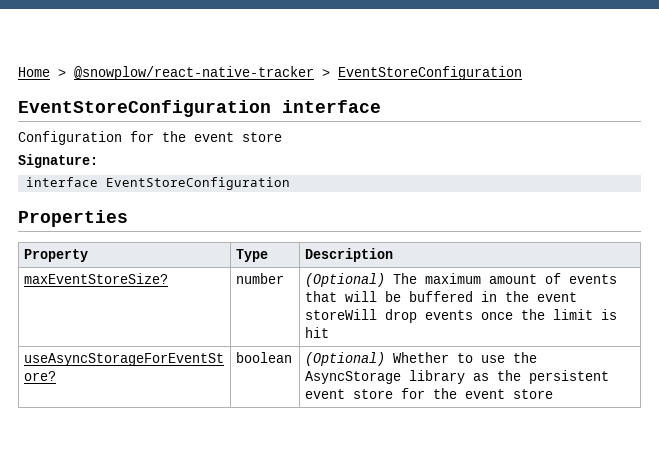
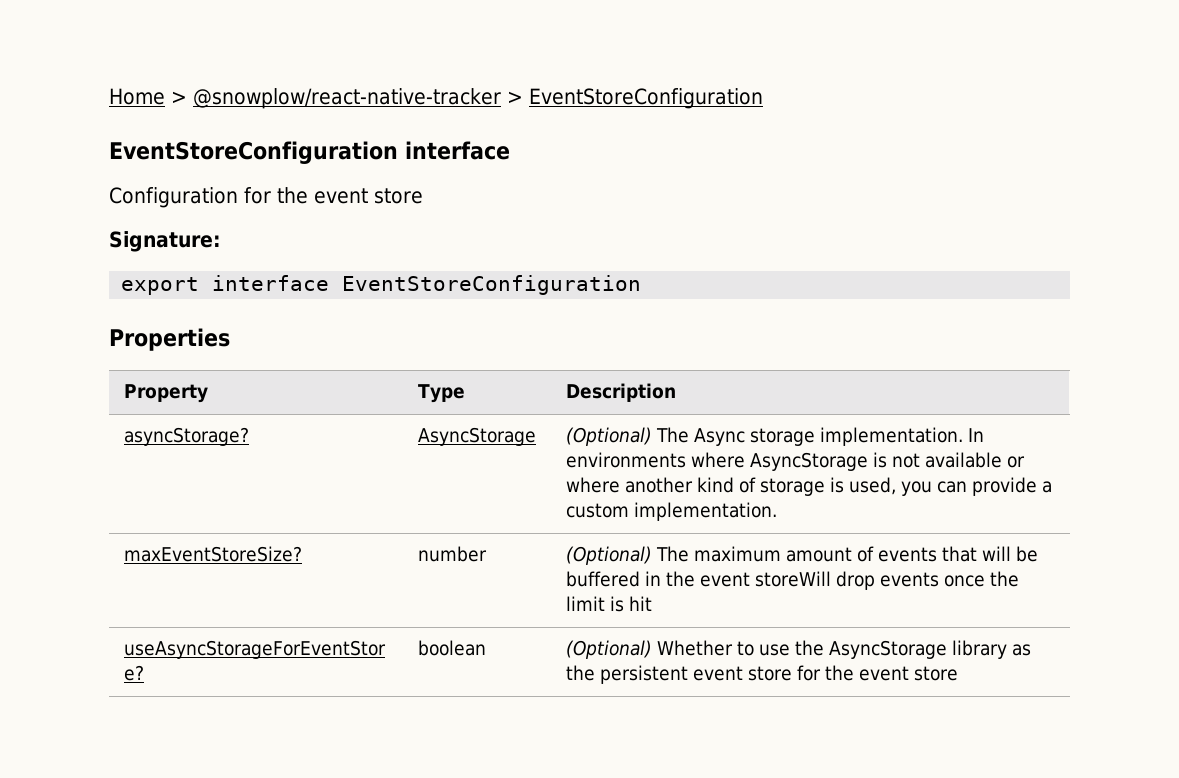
- interface EventStoreConfiguration
+ export interface EventStoreConfiguration
+ asyncStorage? | AsyncStorage | (Optional) The Async storage implementation. In environments where AsyncStorage is not available or where another kind of storage is used, you can provide a custom implementation.

